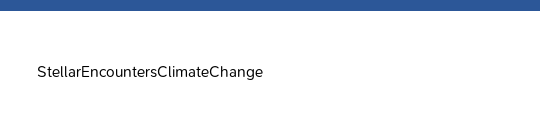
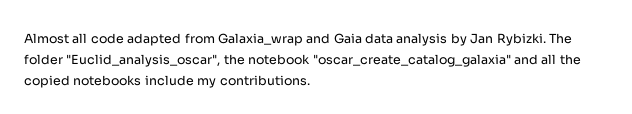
- StellarEncountersClimateChange
+ Almost all code adapted from Galaxia_wrap and Gaia data analysis by Jan Rybizki. The folder "Euclid_analysis_oscar", the notebook "oscar_create_catalog_galaxia" and all the copied notebooks include my contributions.

